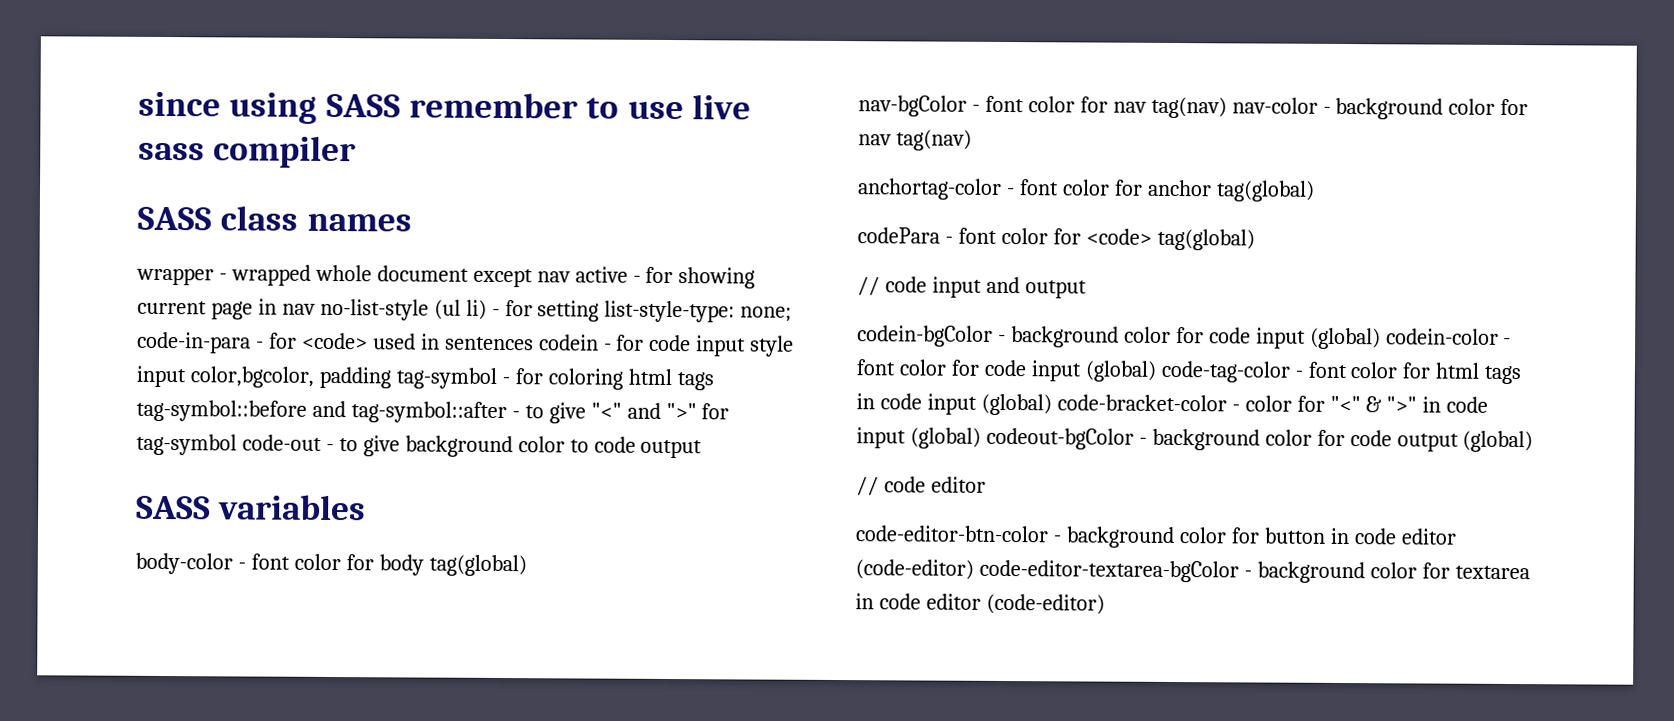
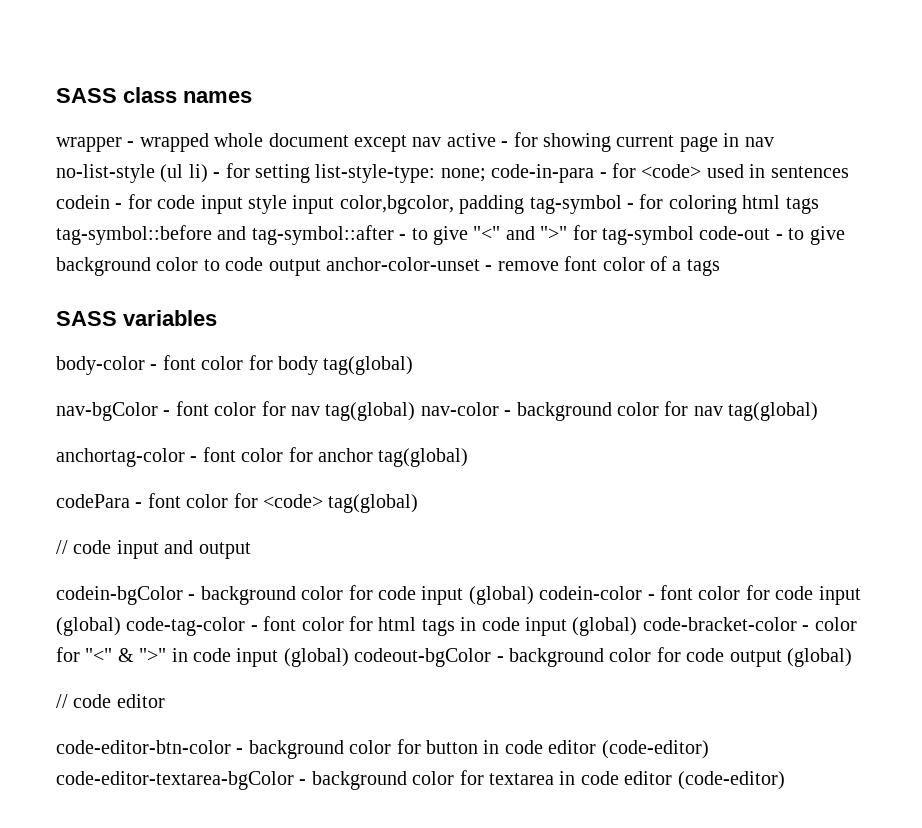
- since using SASS remember to use live sass compiler
- code-in-para - for <code> used in sentences codein - for code input style input color,bgcolor, padding tag-symbol - for coloring html tags tag-symbol::before and tag-symbol::after - to give "<" and ">" for tag-symbol code-out - to give background color to code output
+ code-in-para - for <code> used in sentences codein - for code input style input color,bgcolor, padding tag-symbol - for coloring html tags tag-symbol::before and tag-symbol::after - to give "<" and ">" for tag-symbol code-out - to give background color to code output anchor-color-unset - remove font color of a tags
- nav-bgColor - font color for nav tag(nav) nav-color - background color for nav tag(nav)
+ nav-bgColor - font color for nav tag(global) nav-color - background color for nav tag(global)

